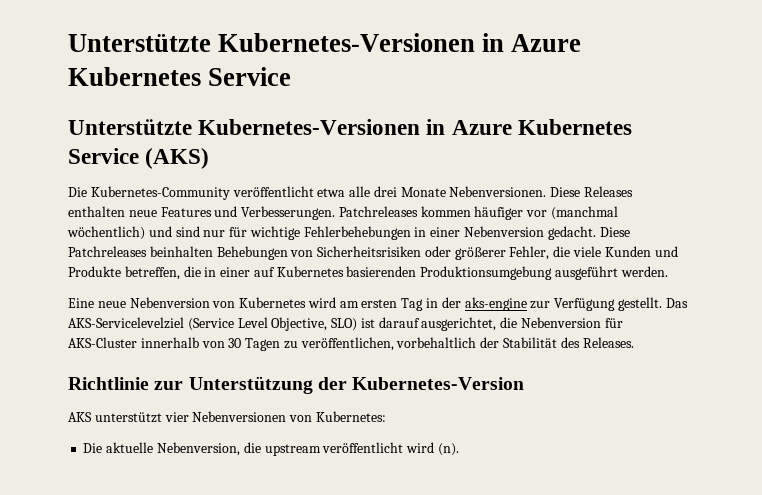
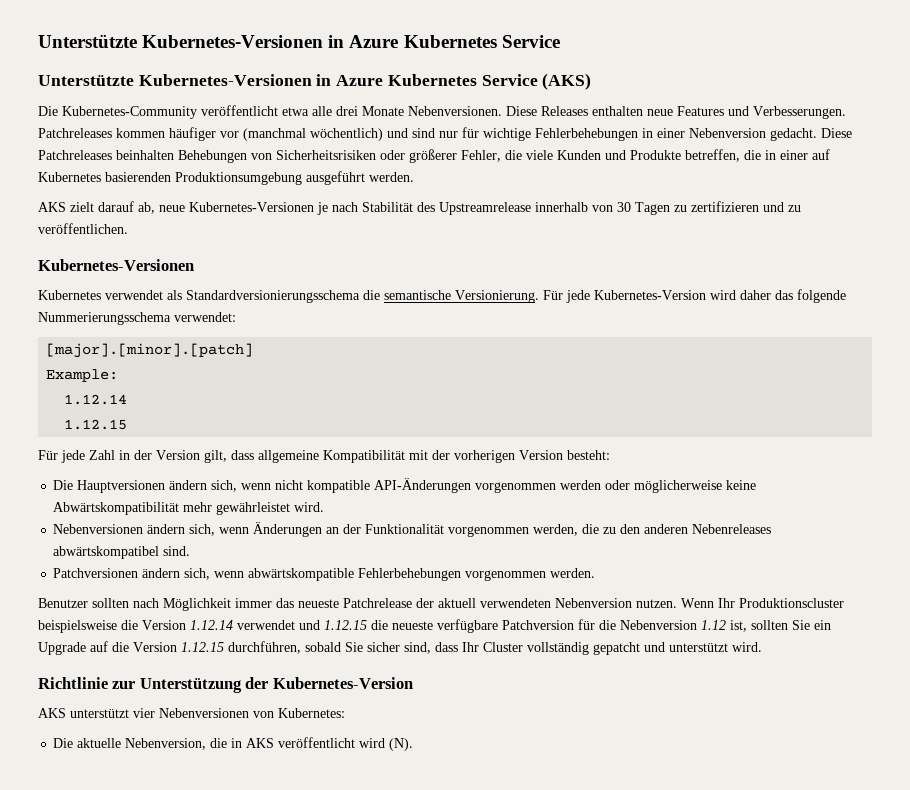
- Eine neue Nebenversion von Kubernetes wird am ersten Tag in der aks-engine zur Verfügung gestellt. Das AKS-Servicelevelziel (Service Level Objective, SLO) ist darauf ausgerichtet, die Nebenversion für AKS-Cluster innerhalb von 30 Tagen zu veröffentlichen, vorbehaltlich der Stabilität des Releases.
+ AKS zielt darauf ab, neue Kubernetes-Versionen je nach Stabilität des Upstreamrelease innerhalb von 30 Tagen zu zertifizieren und zu veröffentlichen.
+ Kubernetes-Versionen
+ Kubernetes verwendet als Standardversionierungsschema die semantische Versionierung. Für jede Kubernetes-Version wird daher das folgende Nummerierungsschema verwendet:
+ [major].[minor].[patch]
+ Example:
+ 1.12.14
+ 1.12.15
+ Für jede Zahl in der Version gilt, dass allgemeine Kompatibilität mit der vorherigen Version besteht:
+ Die Hauptversionen ändern sich, wenn nicht kompatible API-Änderungen vorgenommen werden oder möglicherweise keine Abwärtskompatibilität mehr gewährleistet wird.
+ Nebenversionen ändern sich, wenn Änderungen an der Funktionalität vorgenommen werden, die zu den anderen Nebenreleases abwärtskompatibel sind.
+ Patchversionen ändern sich, wenn abwärtskompatible Fehlerbehebungen vorgenommen werden.
+ Benutzer sollten nach Möglichkeit immer das neueste Patchrelease der aktuell verwendeten Nebenversion nutzen. Wenn Ihr Produktionscluster beispielsweise die Version 1.12.14 verwendet und 1.12.15 die neueste verfügbare Patchversion für die Nebenversion 1.12 ist, sollten Sie ein Upgrade auf die Version 1.12.15 durchführen, sobald Sie sicher sind, dass Ihr Cluster vollständig gepatcht und unterstützt wird.
- Die aktuelle Nebenversion, die upstream veröffentlicht wird (n).
+ Die aktuelle Nebenversion, die in AKS veröffentlicht wird (N).

